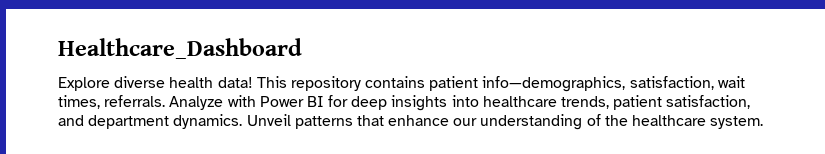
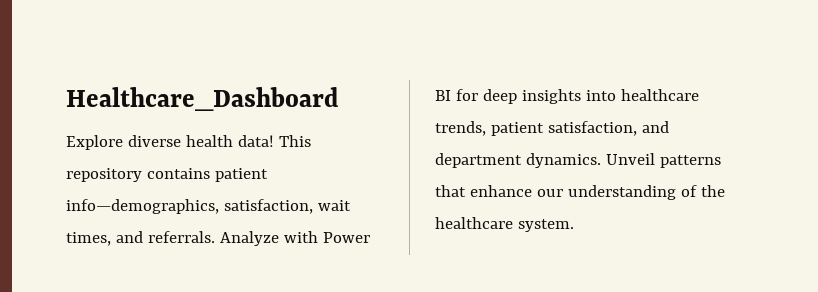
- This repository contains patient info—demographics, satisfaction, wait times, referrals.
+ This repository contains patient info—demographics, satisfaction, wait times, and referrals.

